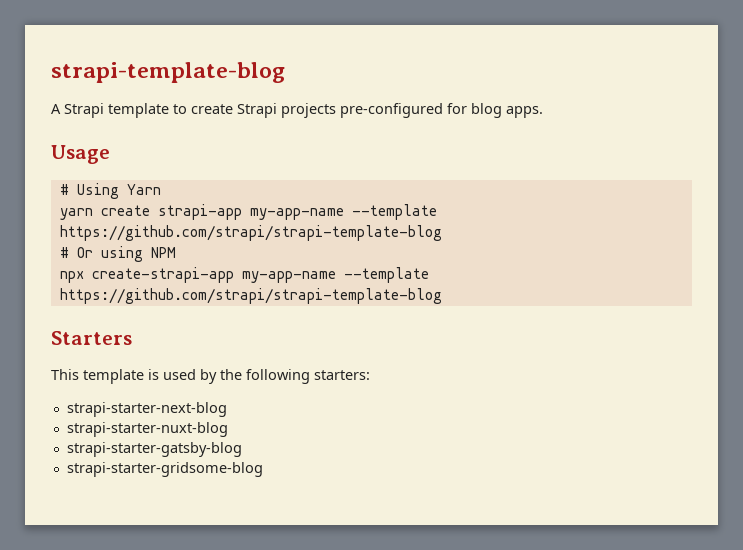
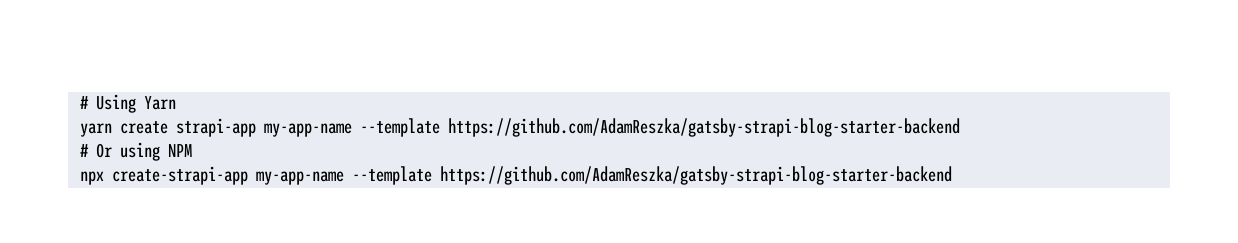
- strapi-template-blog
- A Strapi template to create Strapi projects pre-configured for blog apps.
- Usage
- yarn create strapi-app my-app-name --template https://github.com/strapi/strapi-template-blog
+ yarn create strapi-app my-app-name --template https://github.com/AdamReszka/gatsby-strapi-blog-starter-backend
- npx create-strapi-app my-app-name --template https://github.com/strapi/strapi-template-blog
- Starters
- This template is used by the following starters:
- strapi-starter-next-blog
- strapi-starter-nuxt-blog
- strapi-starter-gatsby-blog
- strapi-starter-gridsome-blog
+ npx create-strapi-app my-app-name --template https://github.com/AdamReszka/gatsby-strapi-blog-starter-backend

